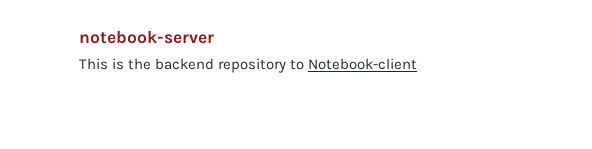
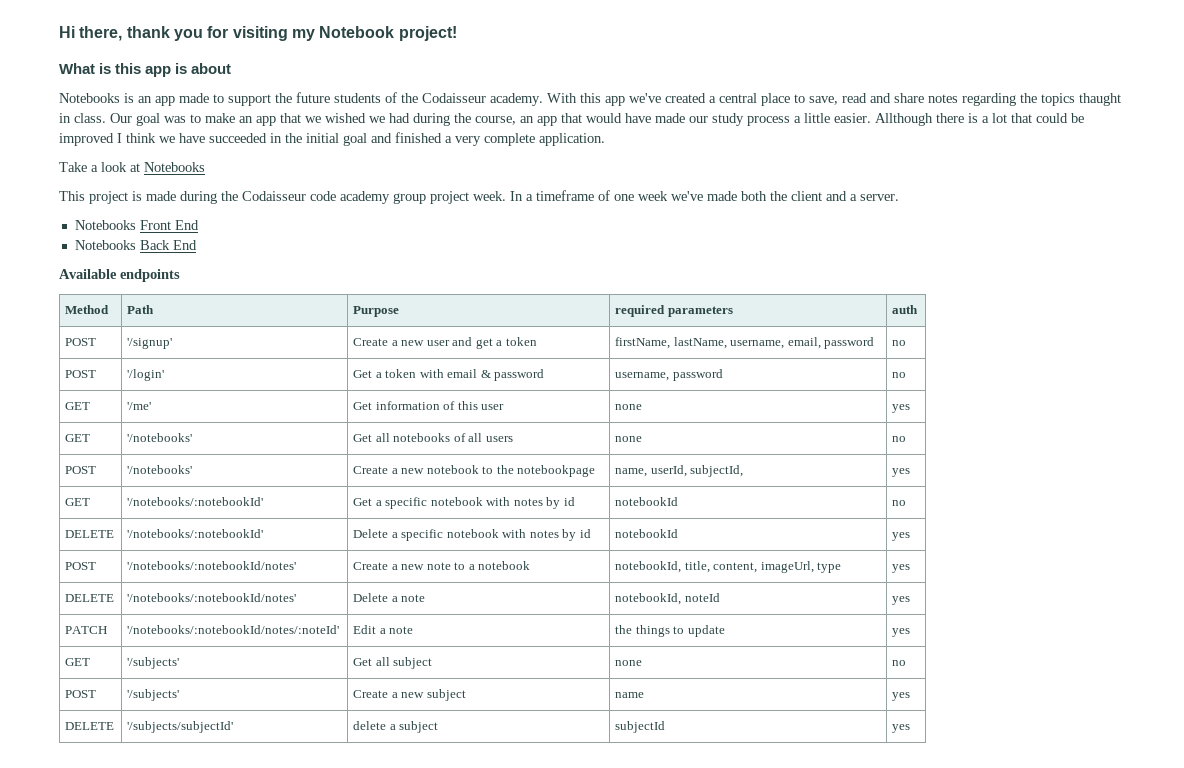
- notebook-server
- This is the backend repository to Notebook-client
+ Hi there, thank you for visiting my Notebook project!
+ What is this app is about
+ Notebooks is an app made to support the future students of the Codaisseur academy. With this app we've created a central place to save, read and share notes regarding the topics thaught in class. Our goal was to make an app that we wished we had during the course, an app that would have made our study process a little easier. Allthough there is a lot that could be improved I think we have succeeded in the initial goal and finished a very complete application.
+ Take a look at Notebooks
+ This project is made during the Codaisseur code academy group project week. In a timeframe of one week we've made both the client and a server.
+ Notebooks Front End
+ Notebooks Back End
+ Available endpoints
+ Method | Path | Purpose | required parameters | auth
+ POST | '/signup' | Create a new user and get a token | firstName, lastName, username, email, password | no
+ POST | '/login' | Get a token with email & password | username, password | no
+ GET | '/me' | Get information of this user | none | yes
+ GET | '/notebooks' | Get all notebooks of all users | none | no
+ POST | '/notebooks' | Create a new notebook to the notebookpage | name, userId, subjectId, | yes
+ GET | '/notebooks/:notebookId' | Get a specific notebook with notes by id | notebookId | no
+ DELETE | '/notebooks/:notebookId' | Delete a specific notebook with notes by id | notebookId | yes
+ POST | '/notebooks/:notebookId/notes' | Create a new note to a notebook | notebookId, title, content, imageUrl, type | yes
+ DELETE | '/notebooks/:notebookId/notes' | Delete a note | notebookId, noteId | yes
+ PATCH | '/notebooks/:notebookId/notes/:noteId' | Edit a note | the things to update | yes
+ GET | '/subjects' | Get all subject | none | no
+ POST | '/subjects' | Create a new subject | name | yes
+ DELETE | '/subjects/subjectId' | delete a subject | subjectId | yes

